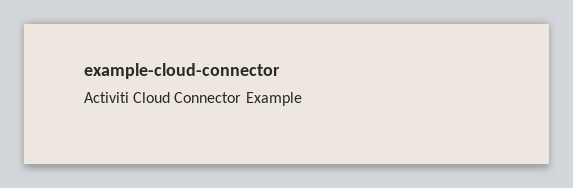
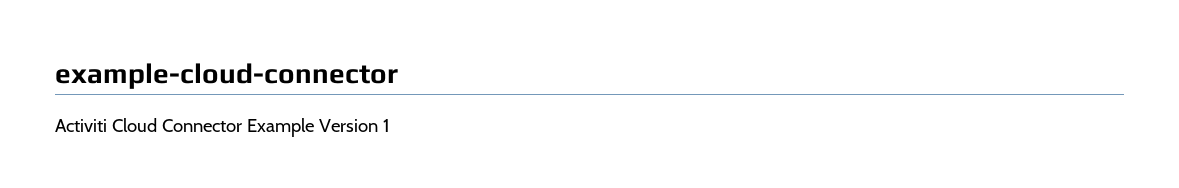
- Activiti Cloud Connector Example
+ Activiti Cloud Connector Example Version 1

